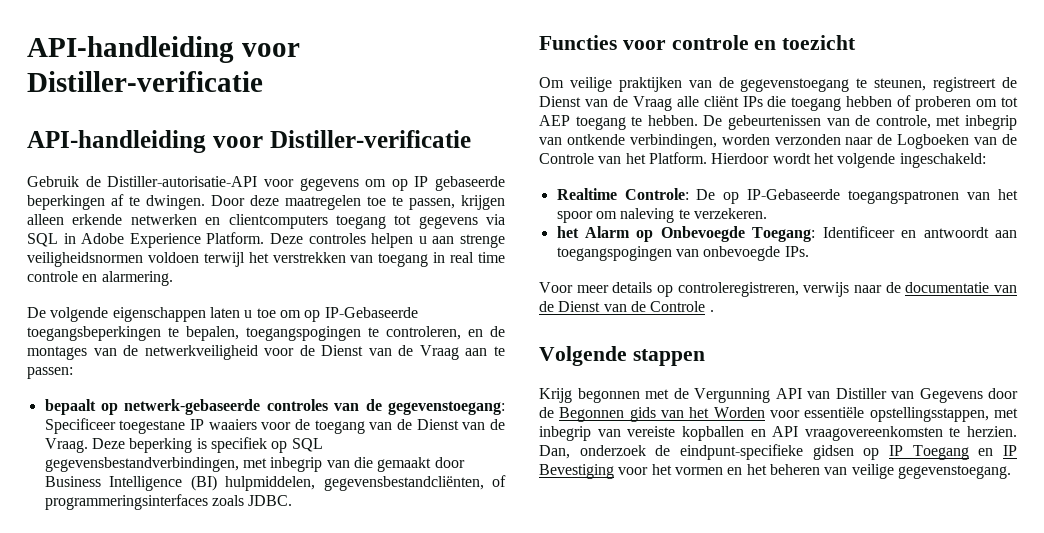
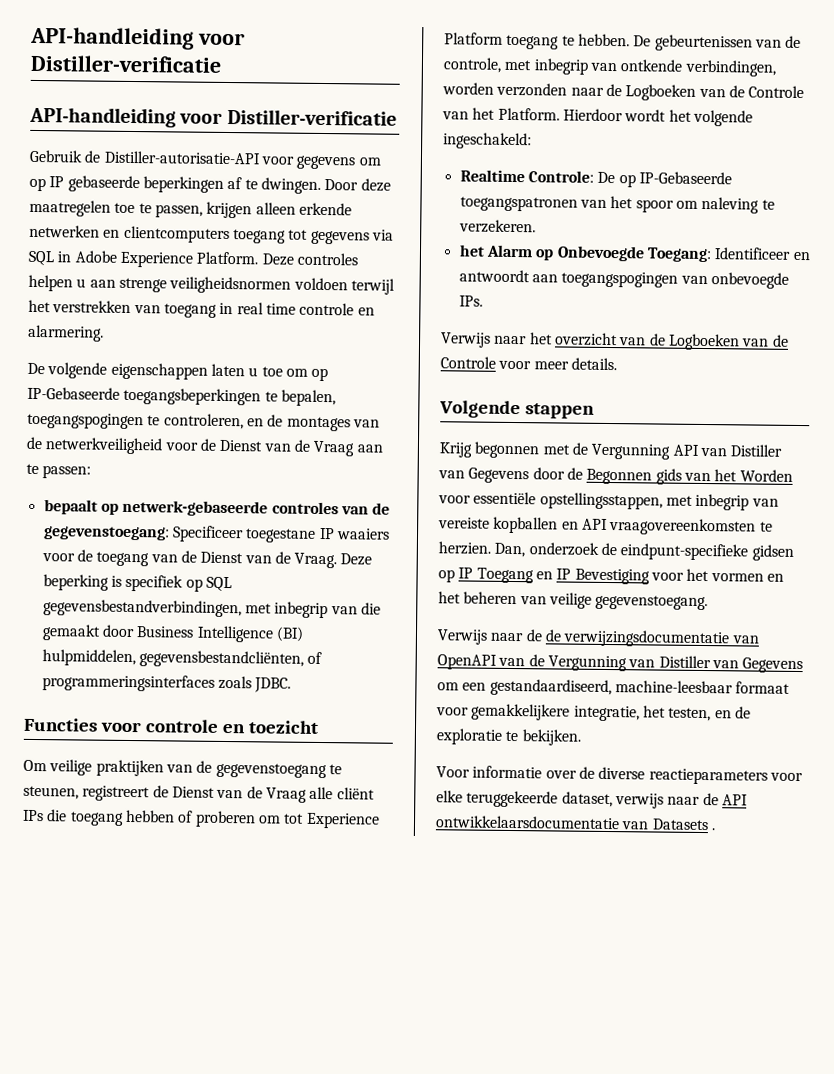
- Om veilige praktijken van de gegevenstoegang te steunen, registreert de Dienst van de Vraag alle cliënt IPs die toegang hebben of proberen om tot AEP toegang te hebben.
+ Om veilige praktijken van de gegevenstoegang te steunen, registreert de Dienst van de Vraag alle cliënt IPs die toegang hebben of proberen om tot Experience Platform toegang te hebben.
- Voor meer details op controleregistreren, verwijs naar de documentatie van de Dienst van de Controle .
+ Verwijs naar het overzicht van de Logboeken van de Controle voor meer details.
+ Verwijs naar de de verwijzingsdocumentatie van OpenAPI van de Vergunning van Distiller van Gegevens om een gestandaardiseerd, machine-leesbaar formaat voor gemakkelijkere integratie, het testen, en de exploratie te bekijken.
+ Voor informatie over de diverse reactieparameters voor elke teruggekeerde dataset, verwijs naar de API ontwikkelaarsdocumentatie van Datasets .

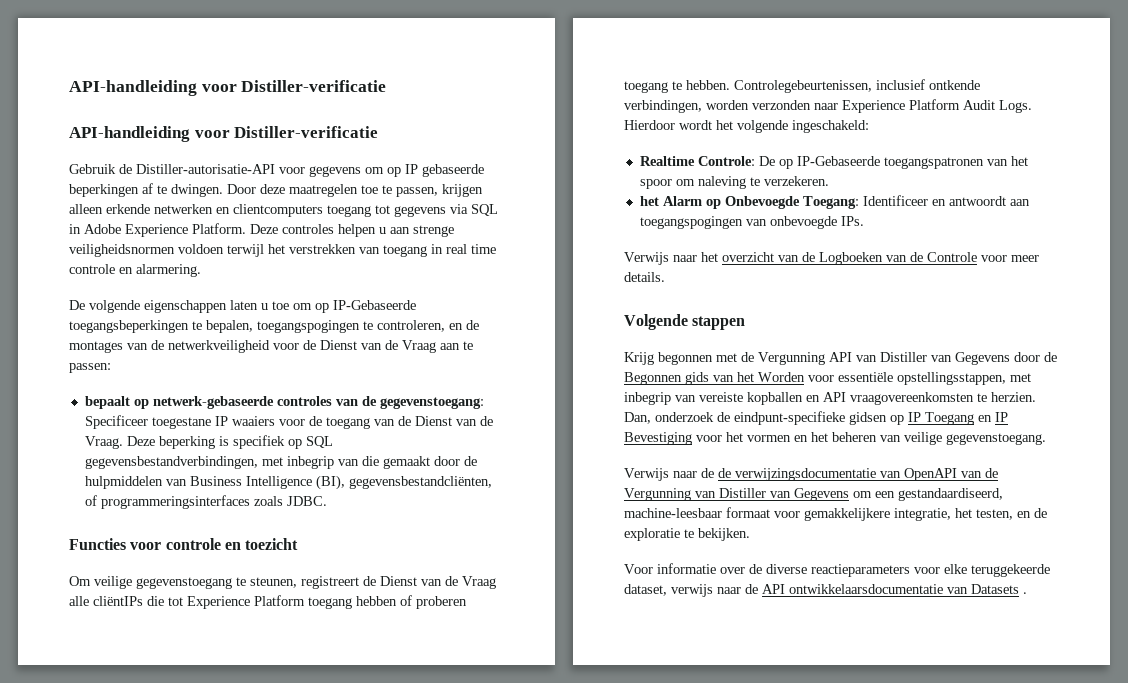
- Deze beperking is specifiek op SQL gegevensbestandverbindingen, met inbegrip van die gemaakt door Business Intelligence (BI) hulpmiddelen, gegevensbestandcliënten, of programmeringsinterfaces zoals JDBC.
+ Deze beperking is specifiek op SQL gegevensbestandverbindingen, met inbegrip van die gemaakt door de hulpmiddelen van Business Intelligence (BI), gegevensbestandcliënten, of programmeringsinterfaces zoals JDBC.
- Om veilige praktijken van de gegevenstoegang te steunen, registreert de Dienst van de Vraag alle cliënt IPs die toegang hebben of proberen om tot Experience Platform toegang te hebben. De gebeurtenissen van de controle, met inbegrip van ontkende verbindingen, worden verzonden naar de Logboeken van de Controle van het Platform.
+ Om veilige gegevenstoegang te steunen, registreert de Dienst van de Vraag alle cliëntIPs die tot Experience Platform toegang hebben of proberen toegang te hebben. Controlegebeurtenissen, inclusief ontkende verbindingen, worden verzonden naar Experience Platform Audit Logs.

